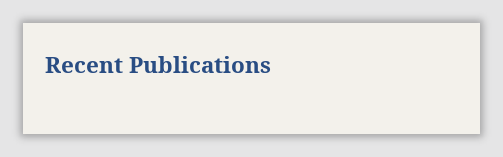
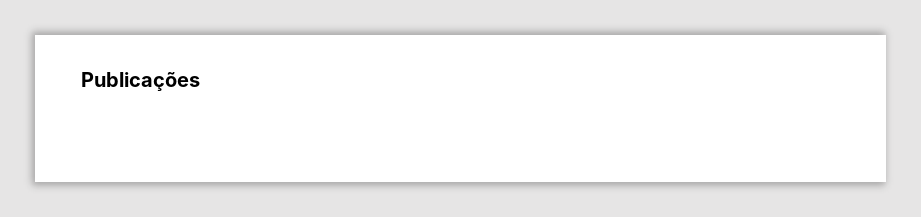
- Recent Publications
+ Publicações

